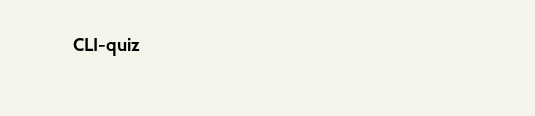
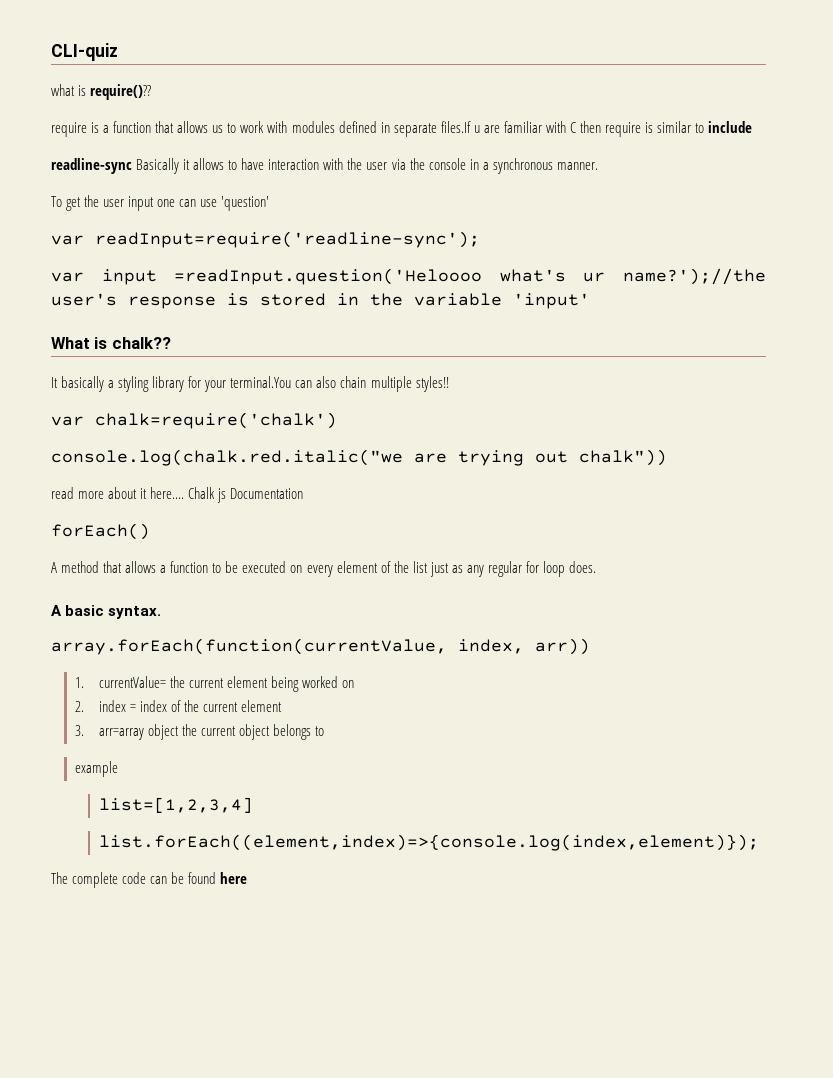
+ what is require()??
+ require is a function that allows us to work with modules defined in separate files.If u are familiar with C then require is similar to include
+ readline-sync Basically it allows to have interaction with the user via the console in a synchronous manner.
+ To get the user input one can use 'question'
+ var readInput=require('readline-sync');
+ var input =readInput.question('Heloooo what's ur name?');//the user's response is stored in the variable 'input'
+ What is chalk??
+ It basically a styling library for your terminal.You can also chain multiple styles!!
+ var chalk=require('chalk')
+ console.log(chalk.red.italic("we are trying out chalk"))
+ read more about it here.... Chalk js Documentation
+ forEach()
+ A method that allows a function to be executed on every element of the list just as any regular for loop does.
+ A basic syntax.
+ array.forEach(function(currentValue, index, arr))
+ 1. currentValue= the current element being worked on
+ 2. index = index of the current element
+ 3. arr=array object the current object belongs to
+ example
+ list=[1,2,3,4]
+ list.forEach((element,index)=>{console.log(index,element)});
+ The complete code can be found here

